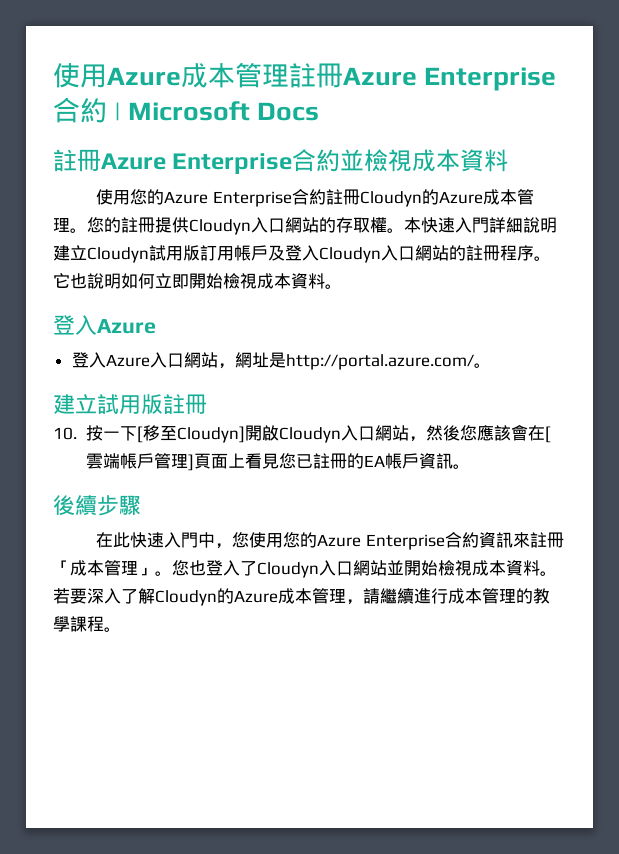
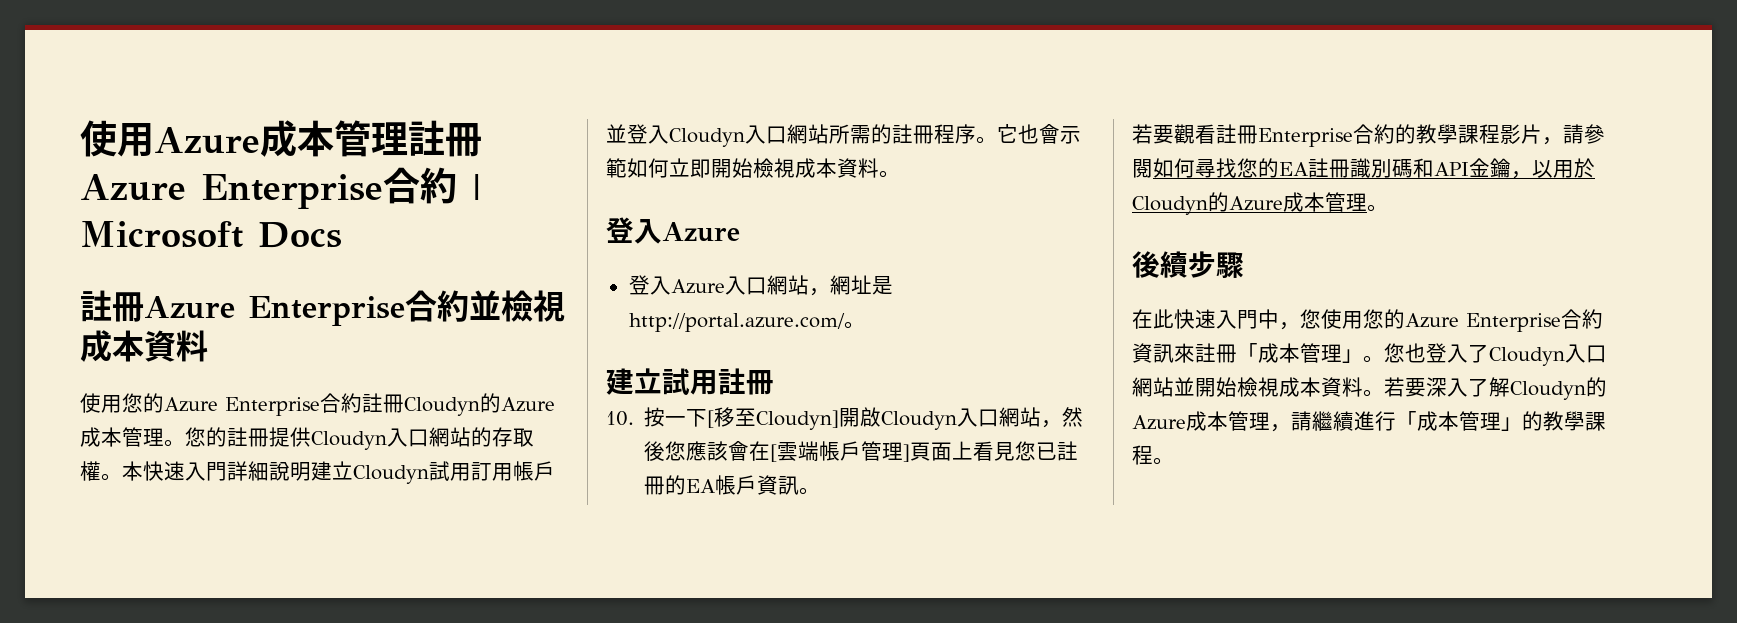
- 本快速入門詳細說明建立Cloudyn試用版訂用帳戶及登入Cloudyn入口網站的註冊程序。
+ 本快速入門詳細說明建立Cloudyn試用訂用帳戶並登入Cloudyn入口網站所需的註冊程序。
- 它也說明如何立即開始檢視成本資料。
+ 它也會示範如何立即開始檢視成本資料。
- 建立試用版註冊
+ 建立試用註冊
+ 若要觀看註冊Enterprise合約的教學課程影片，請參閱如何尋找您的EA註冊識別碼和API金鑰，以用於Cloudyn的Azure成本管理。
- 若要深入了解Cloudyn的Azure成本管理，請繼續進行成本管理的教學課程。
+ 若要深入了解Cloudyn的Azure成本管理，請繼續進行「成本管理」的教學課程。

